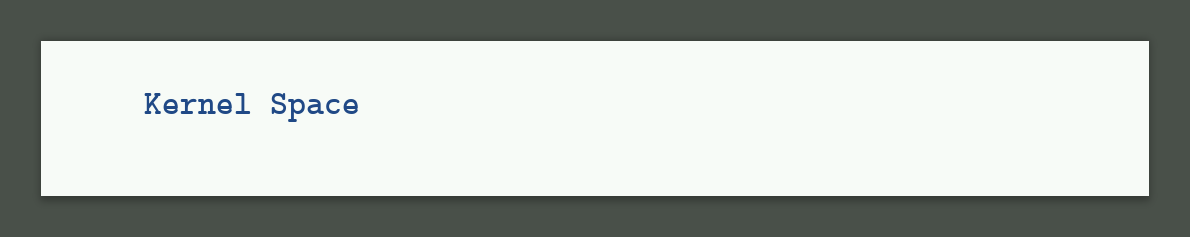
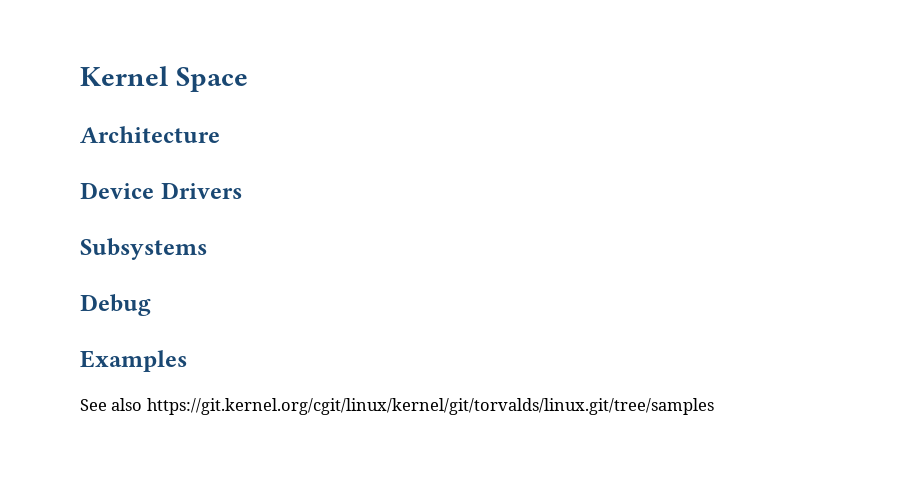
+ Architecture
+ Device Drivers
+ Subsystems
+ Debug
+ Examples
+ See also https://git.kernel.org/cgit/linux/kernel/git/torvalds/linux.git/tree/samples

